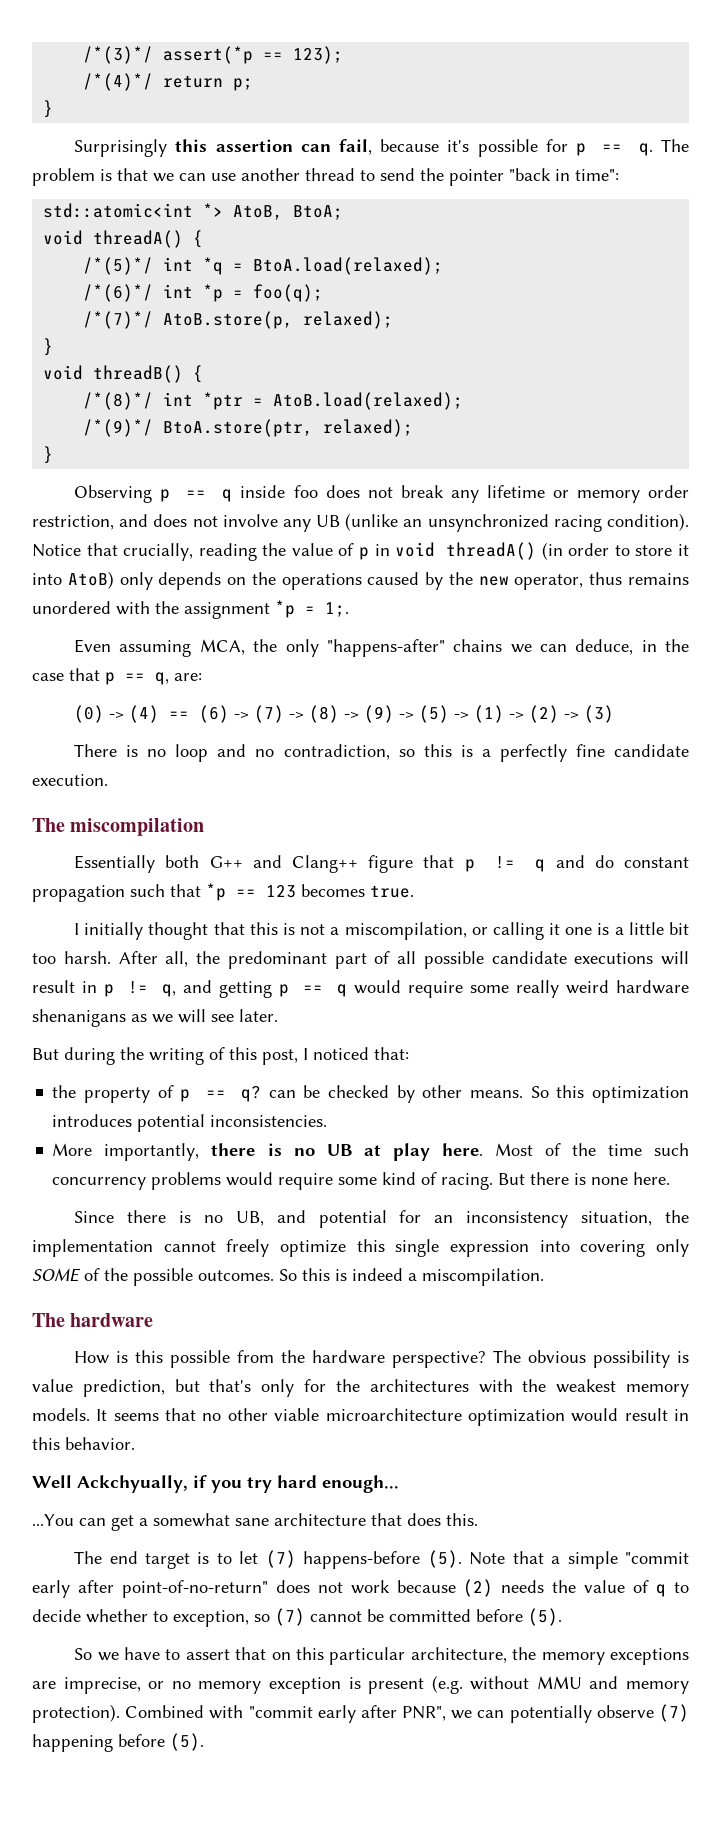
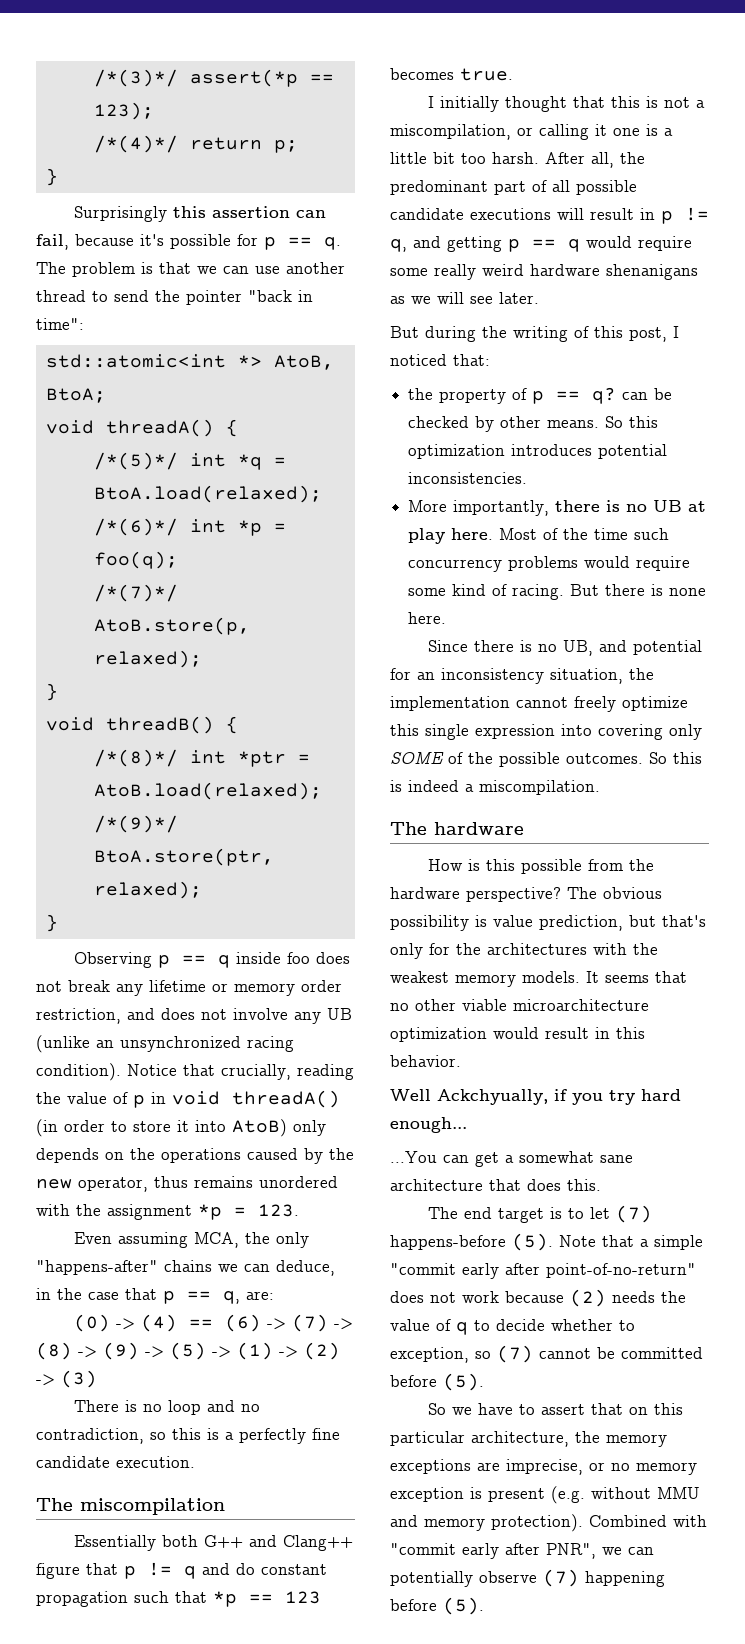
- Notice that crucially, reading the value of p in void threadA() (in order to store it into AtoB) only depends on the operations caused by the new operator, thus remains unordered with the assignment *p = 1;.
+ Notice that crucially, reading the value of p in void threadA() (in order to store it into AtoB) only depends on the operations caused by the new operator, thus remains unordered with the assignment *p = 123.

